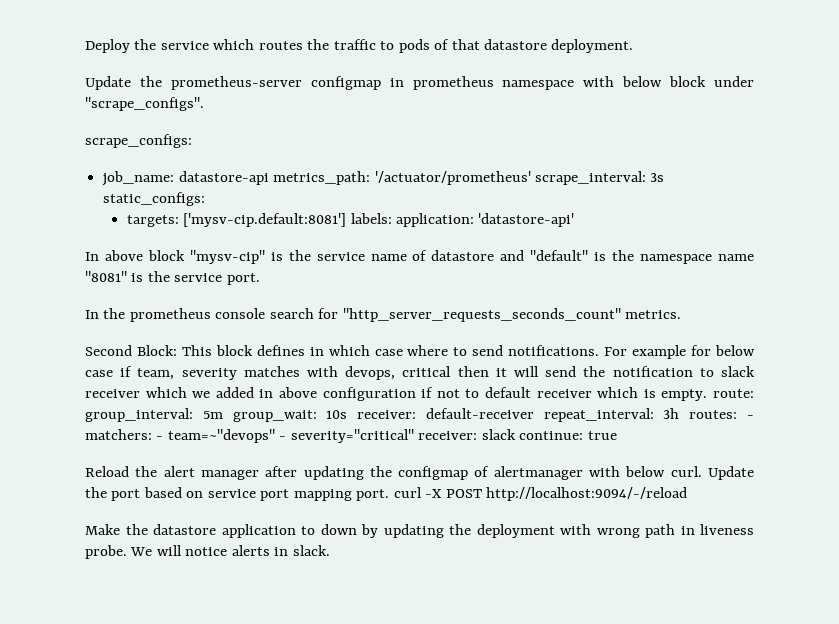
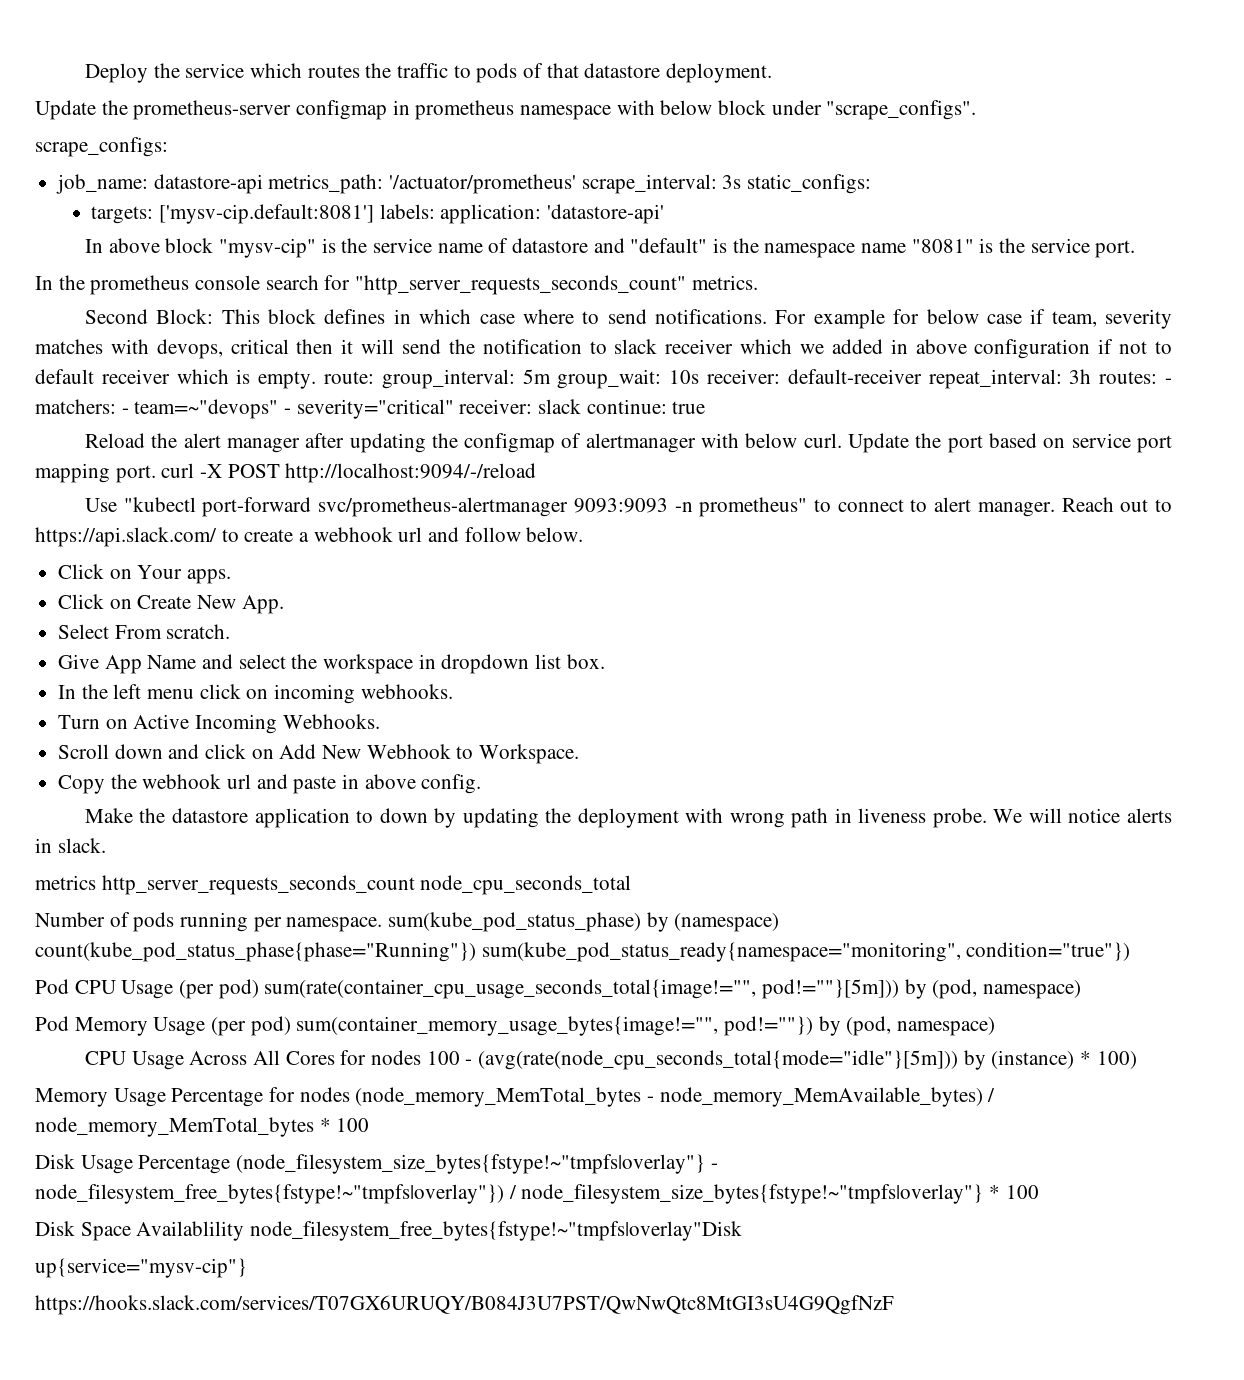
+ Use "kubectl port-forward svc/prometheus-alertmanager 9093:9093 -n prometheus" to connect to alert manager. Reach out to https://api.slack.com/ to create a webhook url and follow below.
+ Click on Your apps.
+ Click on Create New App.
+ Select From scratch.
+ Give App Name and select the workspace in dropdown list box.
+ In the left menu click on incoming webhooks.
+ Turn on Active Incoming Webhooks.
+ Scroll down and click on Add New Webhook to Workspace.
+ Copy the webhook url and paste in above config.
+ metrics http_server_requests_seconds_count node_cpu_seconds_total
+ Number of pods running per namespace. sum(kube_pod_status_phase) by (namespace) count(kube_pod_status_phase{phase="Running"}) sum(kube_pod_status_ready{namespace="monitoring", condition="true"})
+ Pod CPU Usage (per pod) sum(rate(container_cpu_usage_seconds_total{image!="", pod!=""}[5m])) by (pod, namespace)
+ Pod Memory Usage (per pod) sum(container_memory_usage_bytes{image!="", pod!=""}) by (pod, namespace)
+ CPU Usage Across All Cores for nodes 100 - (avg(rate(node_cpu_seconds_total{mode="idle"}[5m])) by (instance) * 100)
+ Memory Usage Percentage for nodes (node_memory_MemTotal_bytes - node_memory_MemAvailable_bytes) / node_memory_MemTotal_bytes * 100
+ Disk Usage Percentage (node_filesystem_size_bytes{fstype!~"tmpfs|overlay"} - node_filesystem_free_bytes{fstype!~"tmpfs|overlay"}) / node_filesystem_size_bytes{fstype!~"tmpfs|overlay"} * 100
+ Disk Space Availablility node_filesystem_free_bytes{fstype!~"tmpfs|overlay"Disk
+ up{service="mysv-cip"}
+ https://hooks.slack.com/services/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

